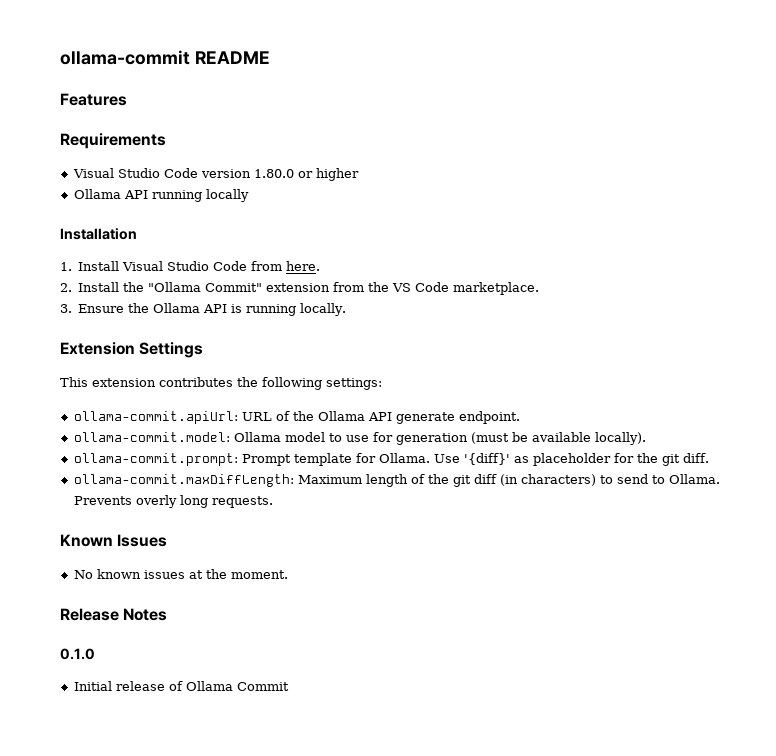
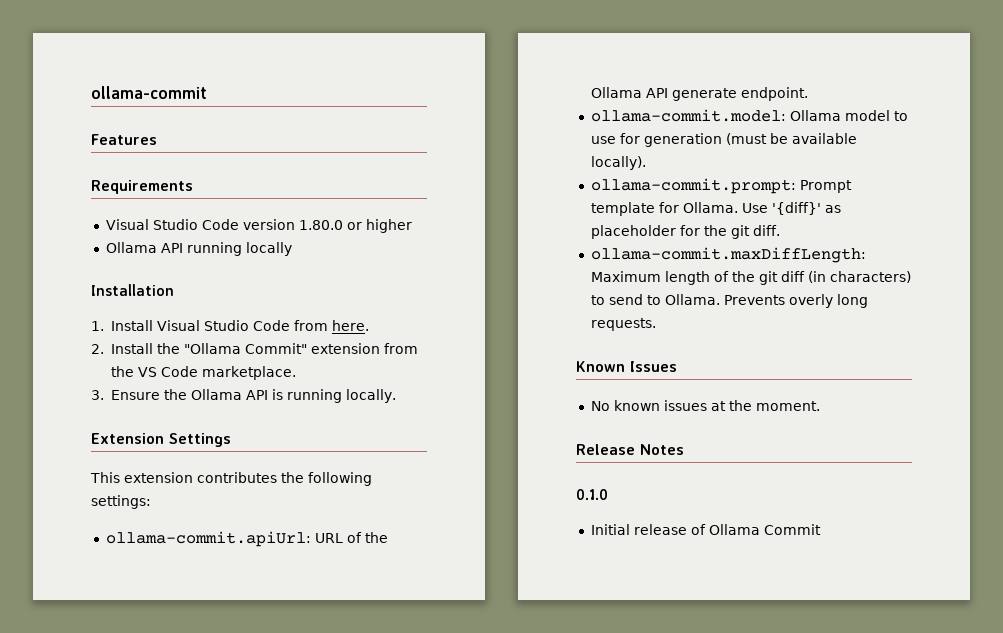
- ollama-commit README
+ ollama-commit

